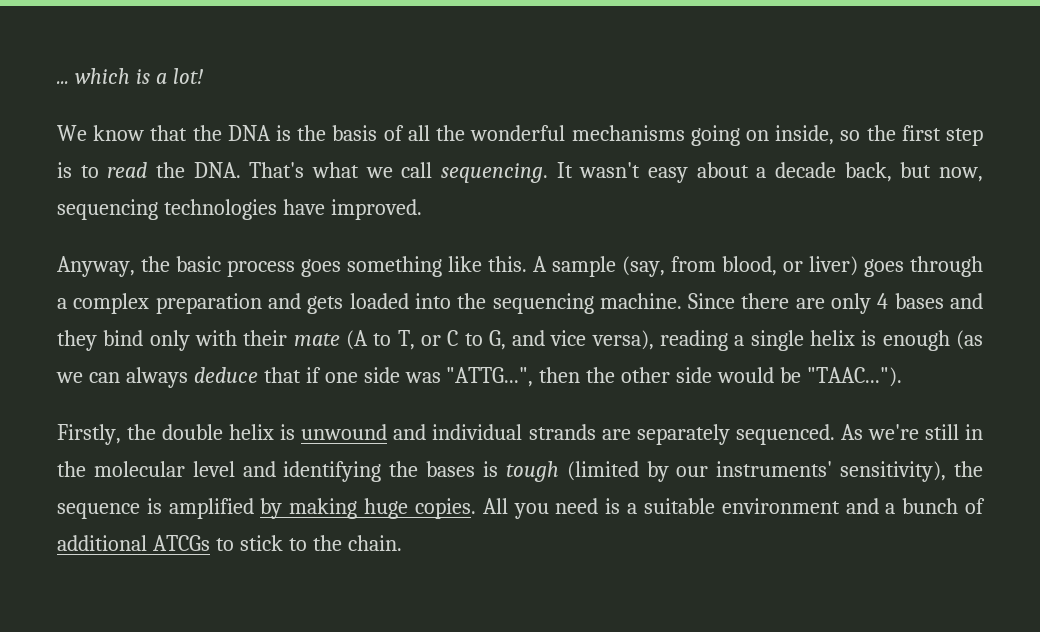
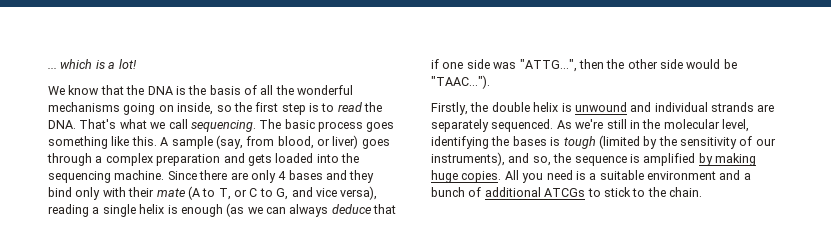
- It wasn't easy about a decade back, but now, sequencing technologies have improved.
- Anyway, the basic process goes something like this.
+ The basic process goes something like this.
- As we're still in the molecular level and identifying the bases is tough (limited by our instruments' sensitivity), the sequence is amplified by making huge copies.
+ As we're still in the molecular level, identifying the bases is tough (limited by the sensitivity of our instruments), and so, the sequence is amplified by making huge copies.

